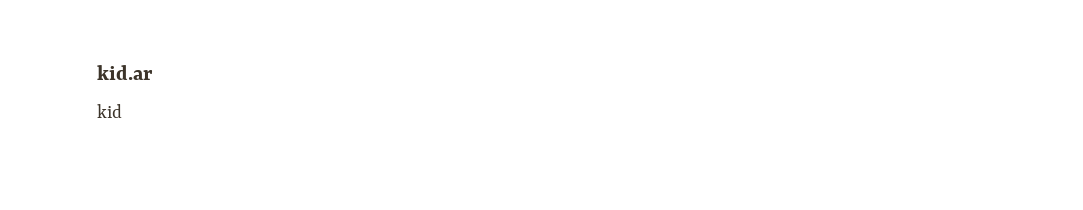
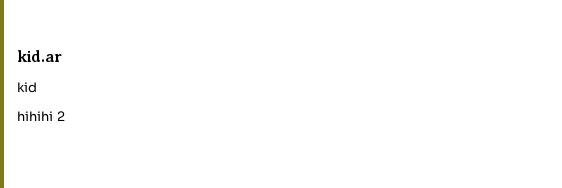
+ hihihi 2

